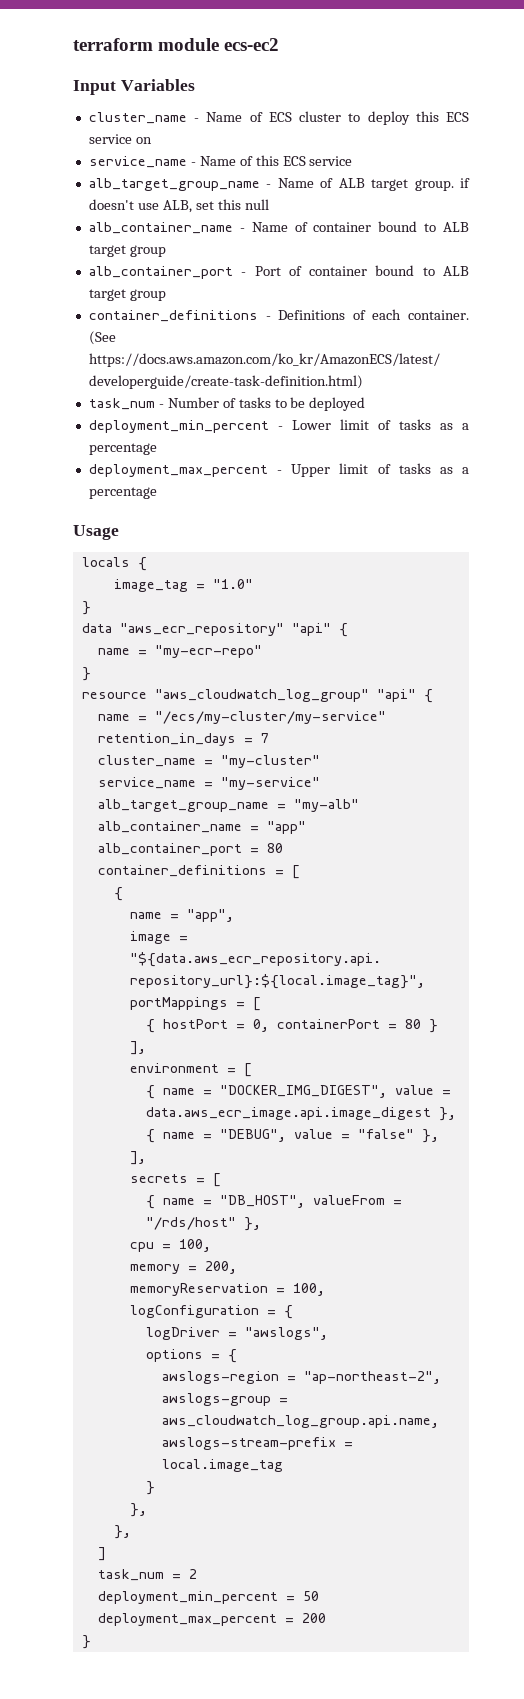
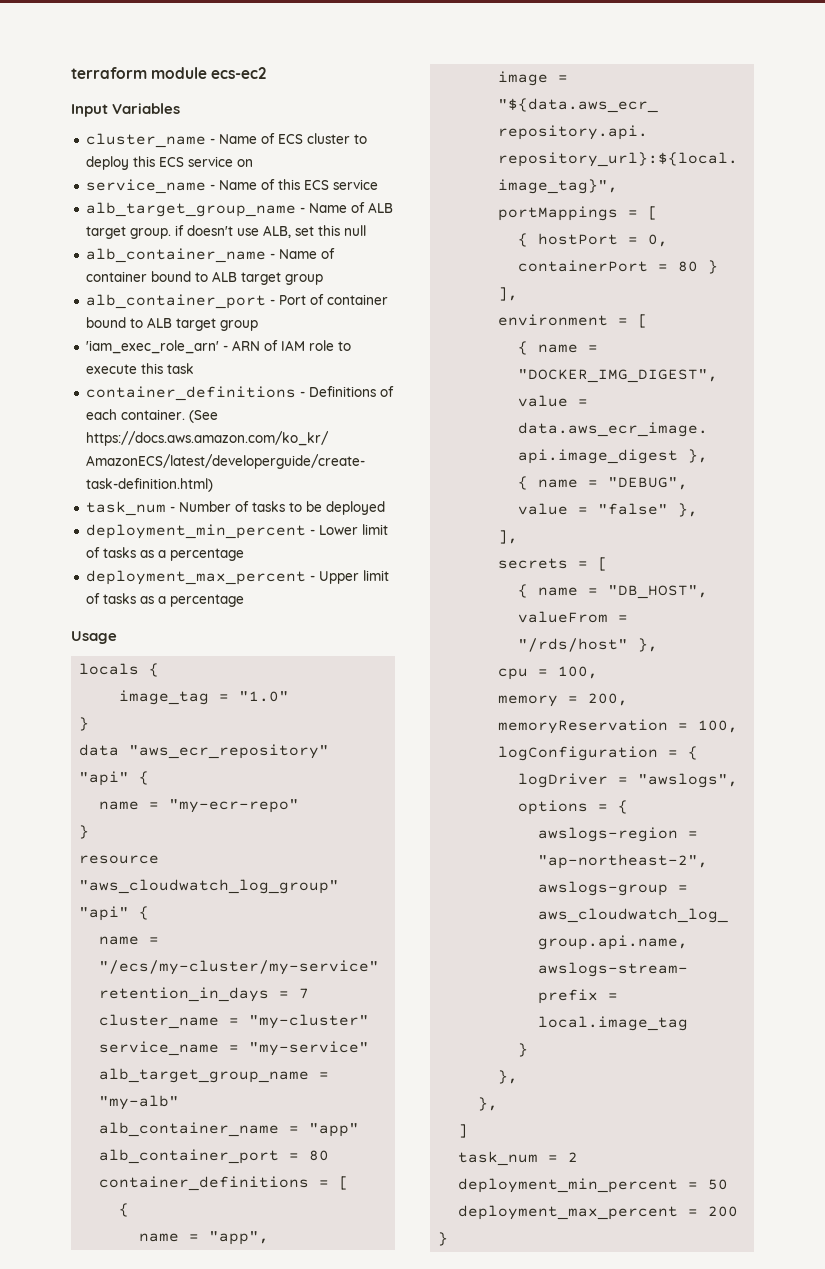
+ 'iam_exec_role_arn' - ARN of IAM role to execute this task

